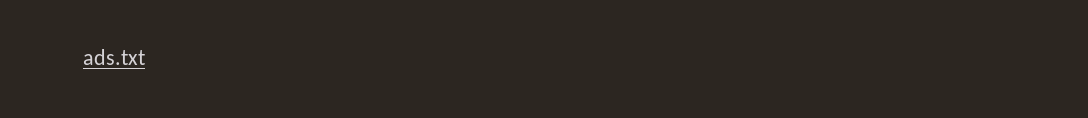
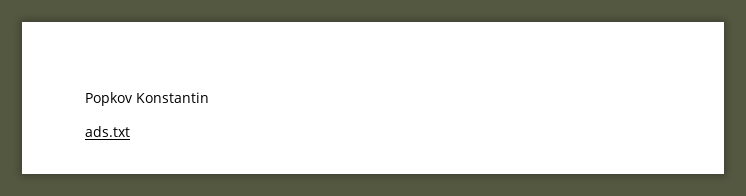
+ Popkov Konstantin

